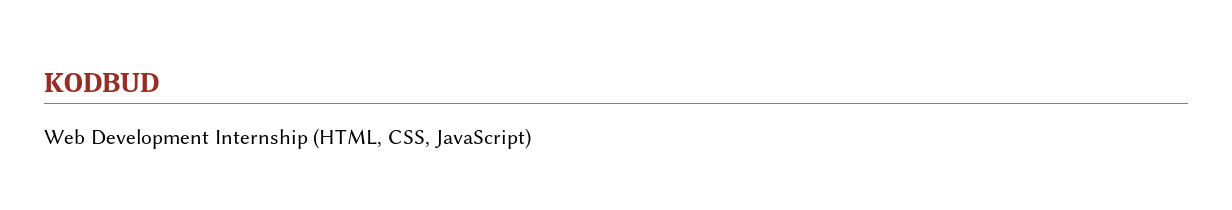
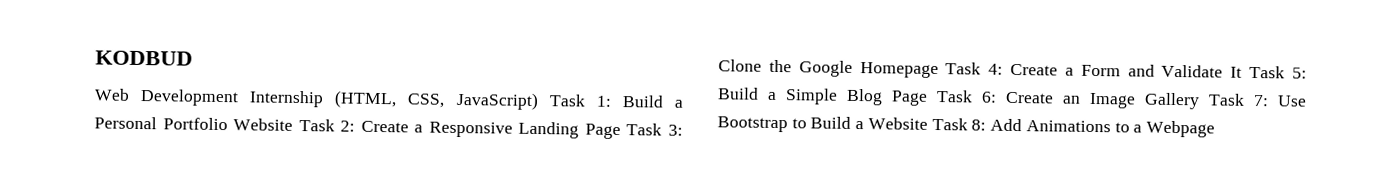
- Web Development Internship (HTML, CSS, JavaScript)
+ Web Development Internship (HTML, CSS, JavaScript) Task 1: Build a Personal Portfolio Website Task 2: Create a Responsive Landing Page Task 3: Clone the Google Homepage Task 4: Create a Form and Validate It Task 5: Build a Simple Blog Page Task 6: Create an Image Gallery Task 7: Use Bootstrap to Build a Website Task 8: Add Animations to a Webpage

